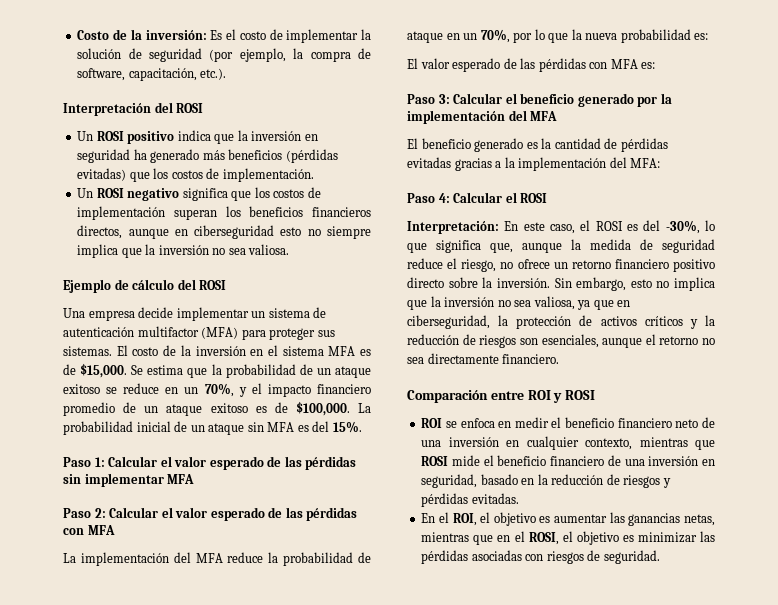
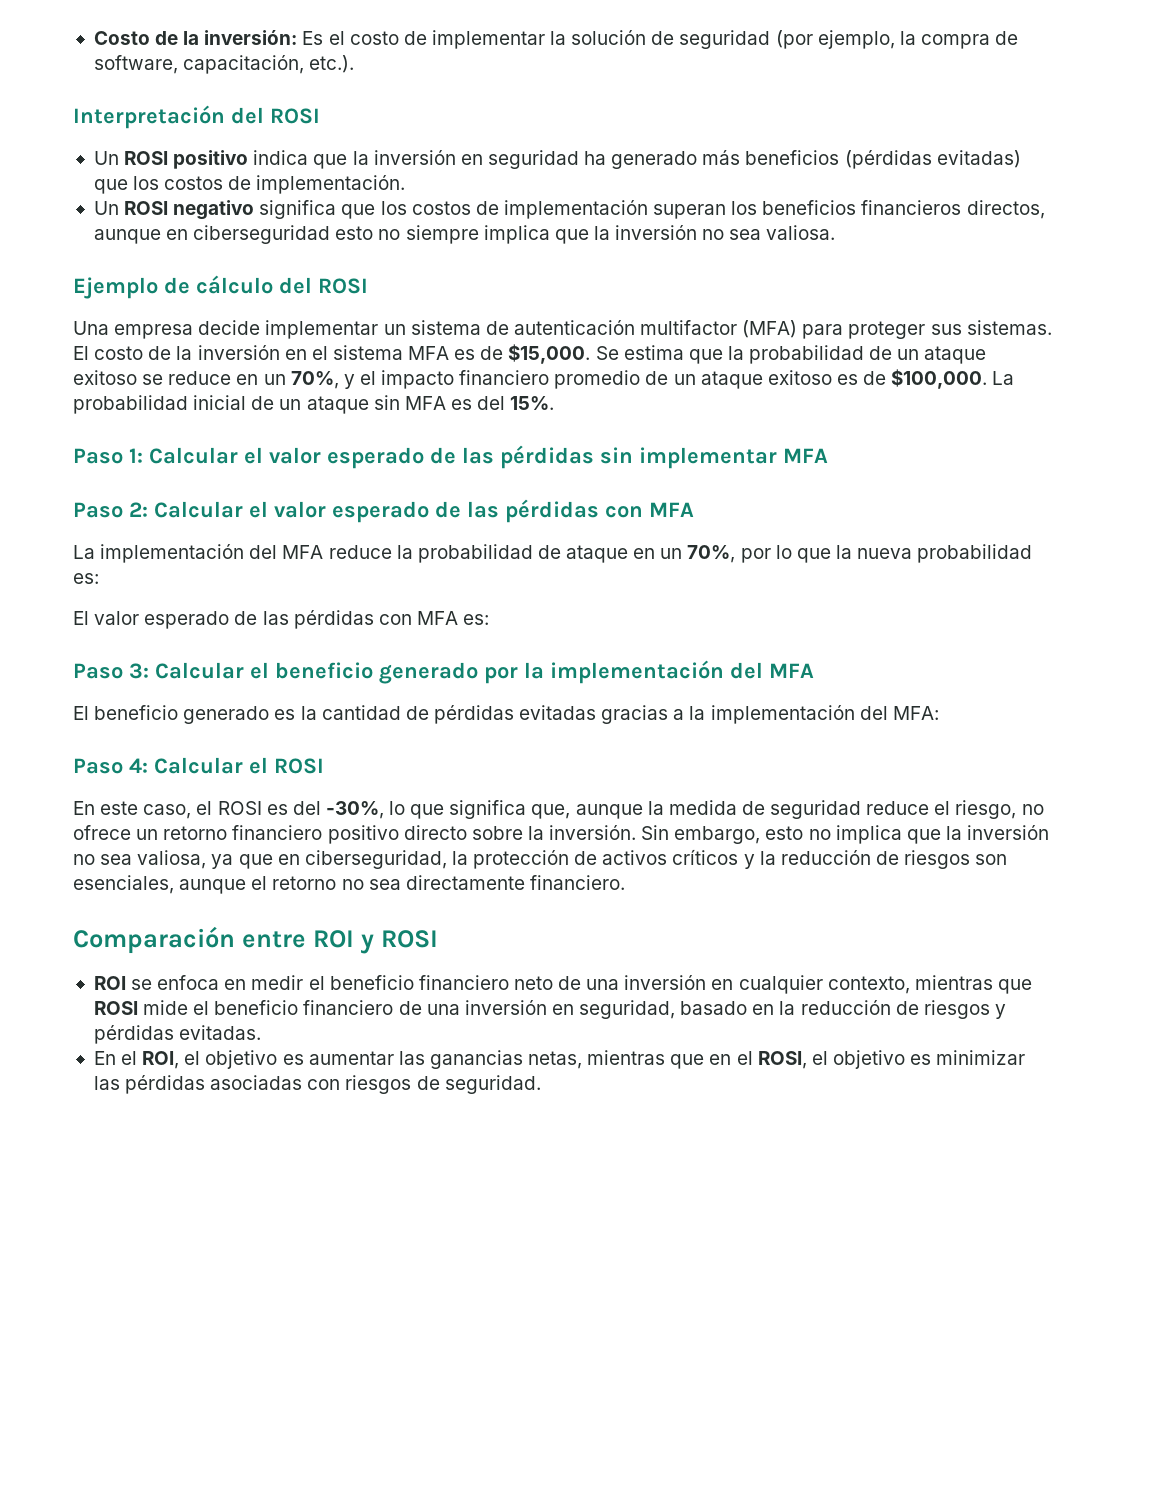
- Interpretación: En este caso, el ROSI es del -30%, lo que significa que, aunque la medida de seguridad reduce el riesgo, no ofrece un retorno financiero positivo directo sobre la inversión.
+ En este caso, el ROSI es del -30%, lo que significa que, aunque la medida de seguridad reduce el riesgo, no ofrece un retorno financiero positivo directo sobre la inversión.

